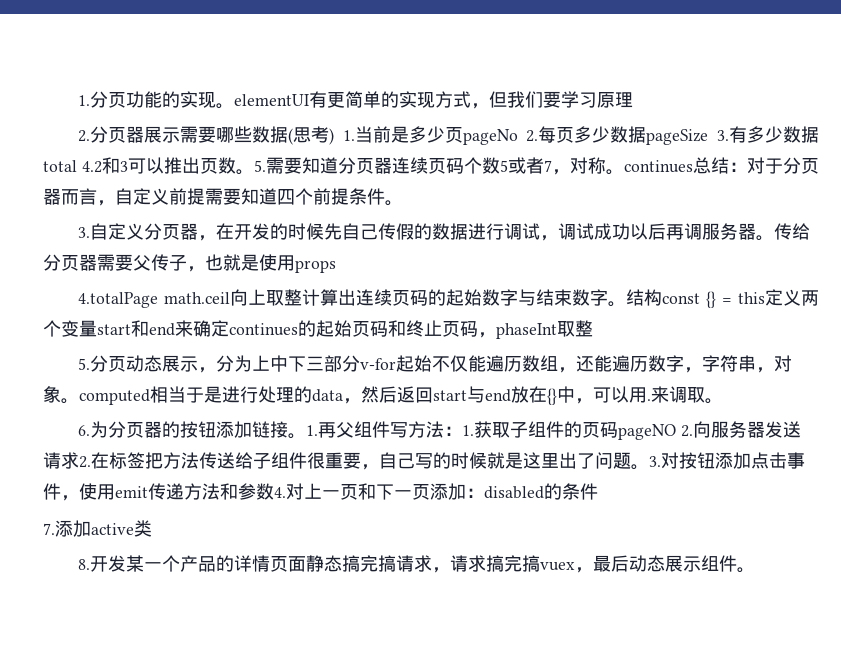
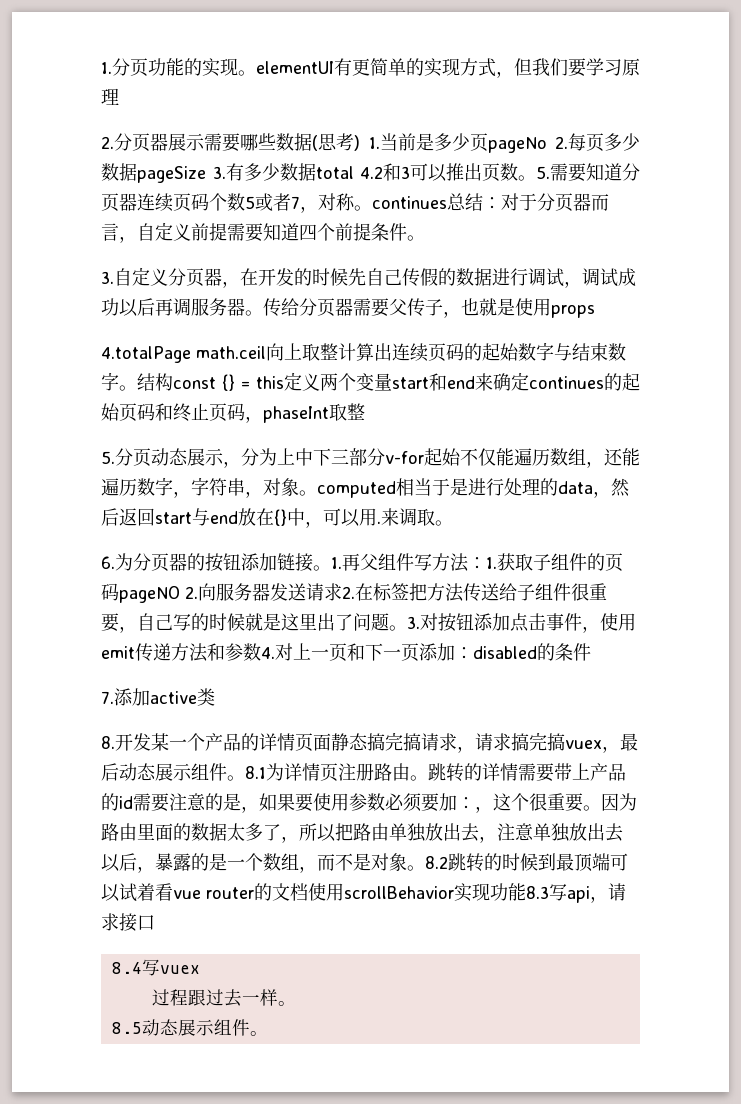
+ 8.1为详情页注册路由。跳转的详情需要带上产品的id需要注意的是，如果要使用参数必须要加：，这个很重要。因为路由里面的数据太多了，所以把路由单独放出去，注意单独放出去以后，暴露的是一个数组，而不是对象。8.2跳转的时候到最顶端可以试着看vue router的文档使用scrollBehavior实现功能8.3写api，请求接口
+ 8.4写vuex
+ 过程跟过去一样。
+ 8.5动态展示组件。

